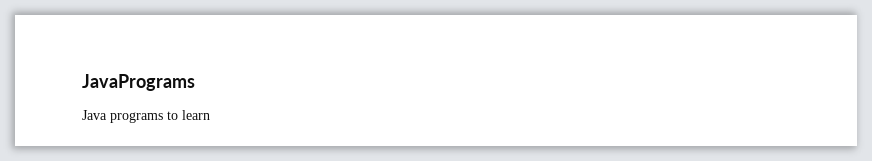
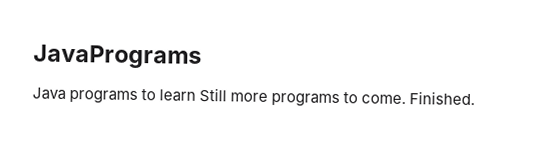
- Java programs to learn
+ Java programs to learn Still more programs to come. Finished.

